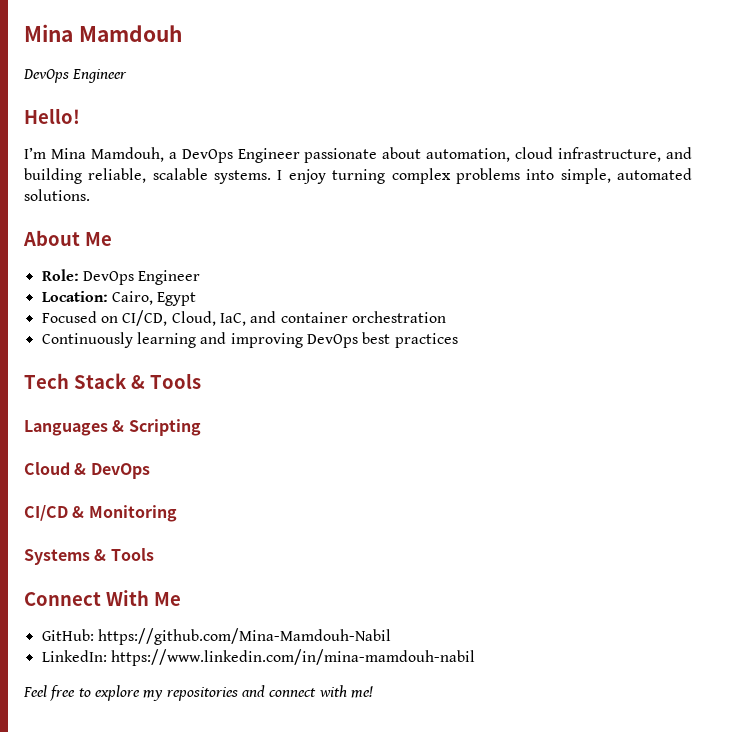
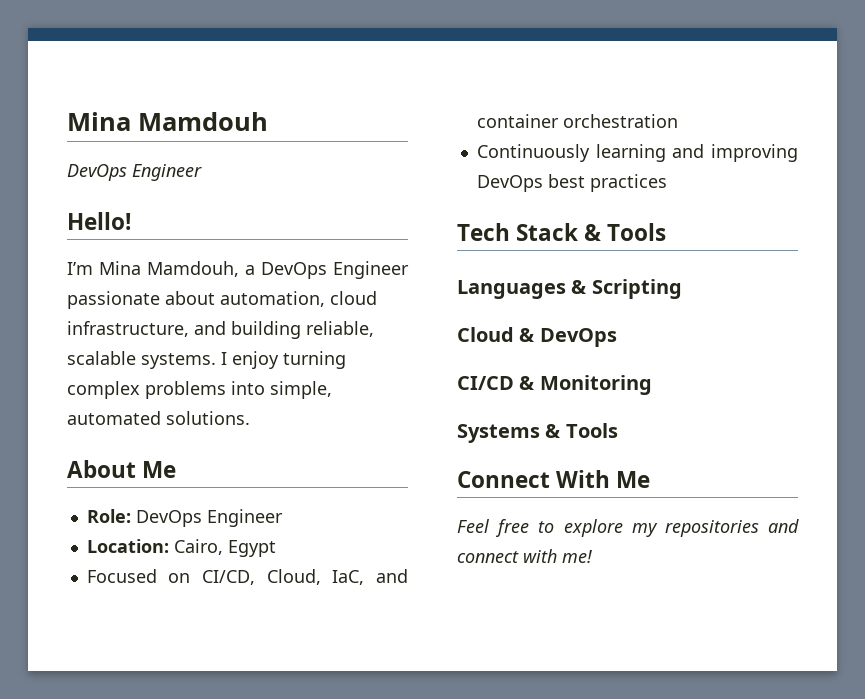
- GitHub: https://github.com/Mina-Mamdouh-Nabil
- LinkedIn: https://www.linkedin.com/in/mina-mamdouh-nabil

